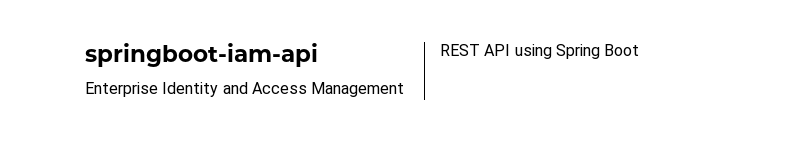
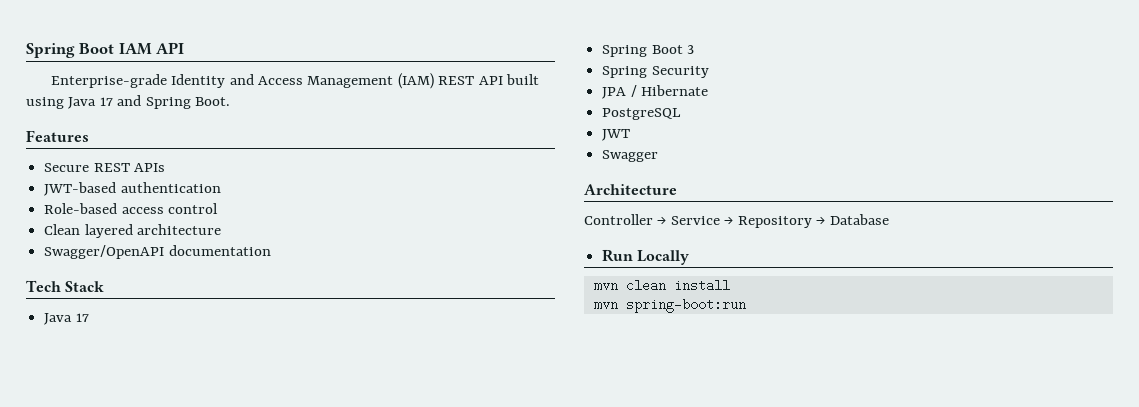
- springboot-iam-api
- Enterprise Identity and Access Management REST API using Spring Boot
+ Spring Boot IAM API
+ Enterprise-grade Identity and Access Management (IAM) REST API built using Java 17 and Spring Boot.
+ Features
+ Secure REST APIs
+ JWT-based authentication
+ Role-based access control
+ Clean layered architecture
+ Swagger/OpenAPI documentation
+ Tech Stack
+ Java 17
+ Spring Boot 3
+ Spring Security
+ JPA / Hibernate
+ PostgreSQL
+ JWT
+ Swagger
+ Architecture
+ Controller → Service → Repository → Database
+ Run Locally
+ mvn clean install
+ mvn spring-boot:run

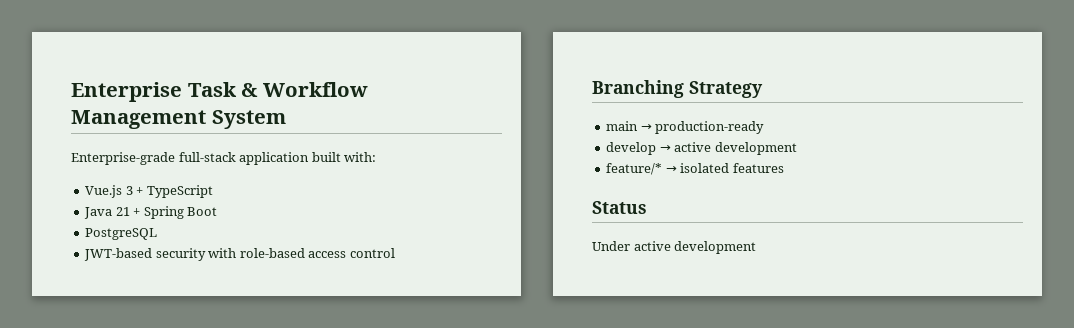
- Spring Boot IAM API
- Enterprise-grade Identity and Access Management (IAM) REST API built using Java 17 and Spring Boot.
- Features
- Secure REST APIs
- JWT-based authentication
- Role-based access control
- Clean layered architecture
- Swagger/OpenAPI documentation
- Tech Stack
- Java 17
- Spring Boot 3
- Spring Security
- JPA / Hibernate
+ Enterprise Task & Workflow Management System
+ Enterprise-grade full-stack application built with:
+ Vue.js 3 + TypeScript
+ Java 21 + Spring Boot
  PostgreSQL
- JWT
- Swagger
- Architecture
- Controller → Service → Repository → Database
- Run Locally
- mvn clean install
- mvn spring-boot:run
+ JWT-based security with role-based access control
+ Branching Strategy
+ main → production-ready
+ develop → active development
+ feature/* → isolated features
+ Status
+ Under active development

